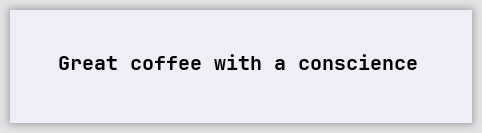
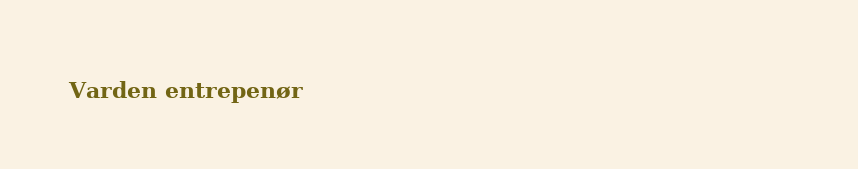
- Great coffee with a conscience
+ Varden entrepenør

